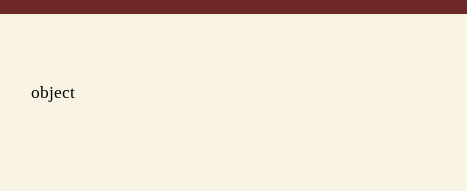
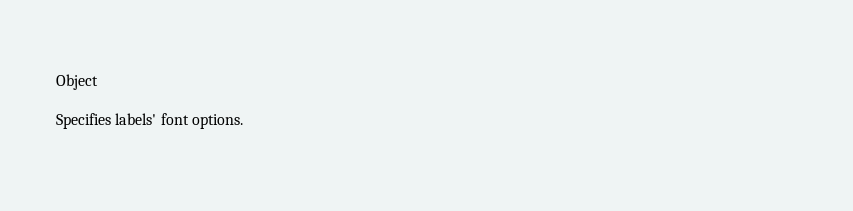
- object
+ Object
+ Specifies labels' font options.

